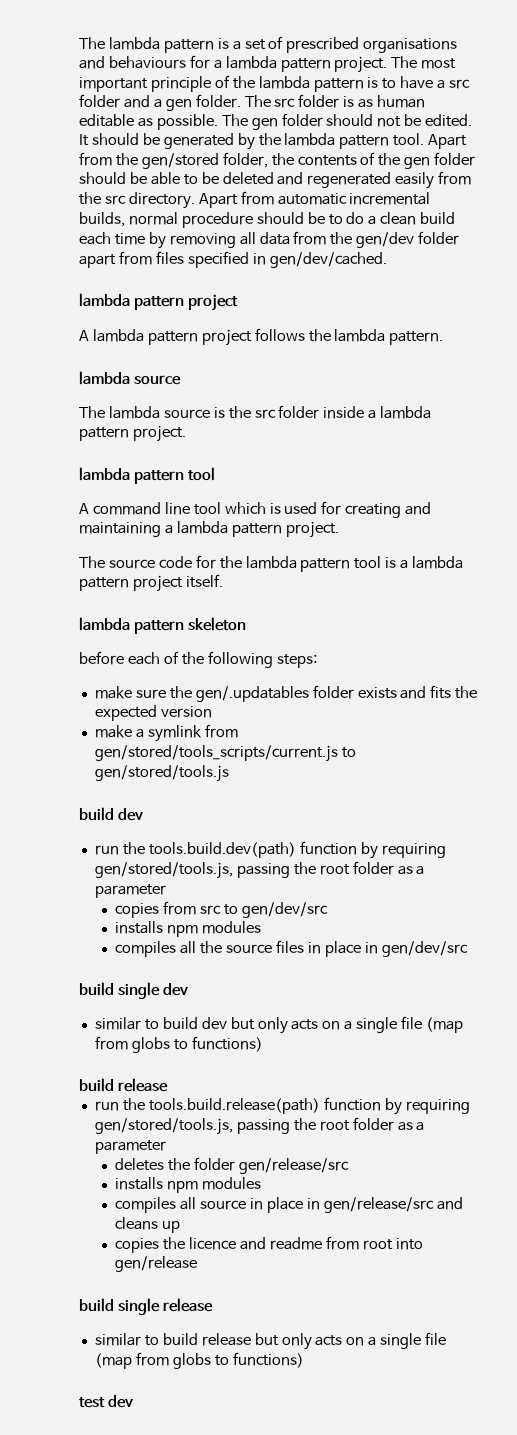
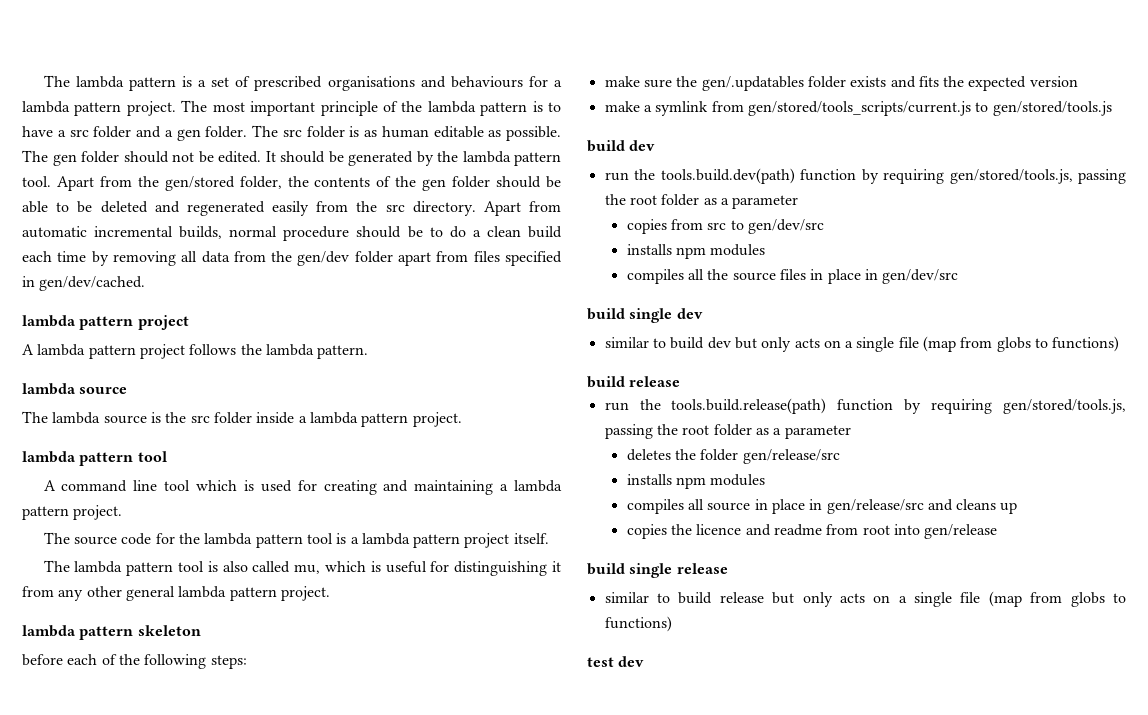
+ The lambda pattern tool is also called mu, which is useful for distinguishing it from any other general lambda pattern project.

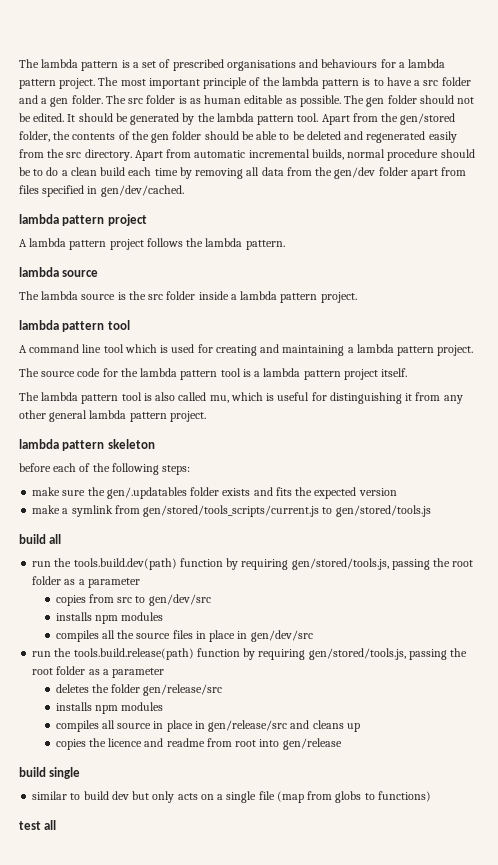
  make a symlink from gen/stored/tools_scripts/current.js to gen/stored/tools.js
- build dev
+ build all
- build single dev
- similar to build dev but only acts on a single file (map from globs to functions)
- build release
- build single release
- similar to build release but only acts on a single file (map from globs to functions)
+ build single
+ similar to build dev but only acts on a single file (map from globs to functions)
- test dev
+ test all

